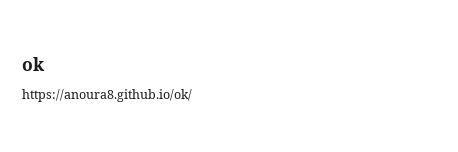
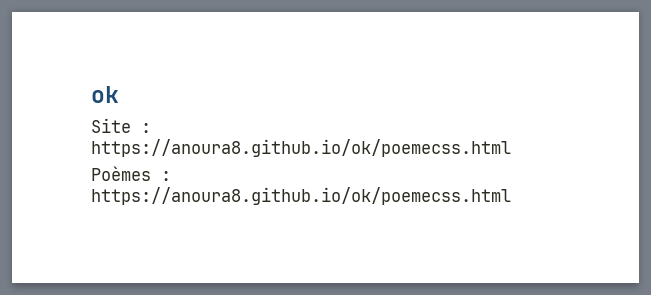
- https://anoura8.github.io/ok/
+ Site : https://anoura8.github.io/ok/poemecss.html
+ Poèmes : https://anoura8.github.io/ok/poemecss.html

